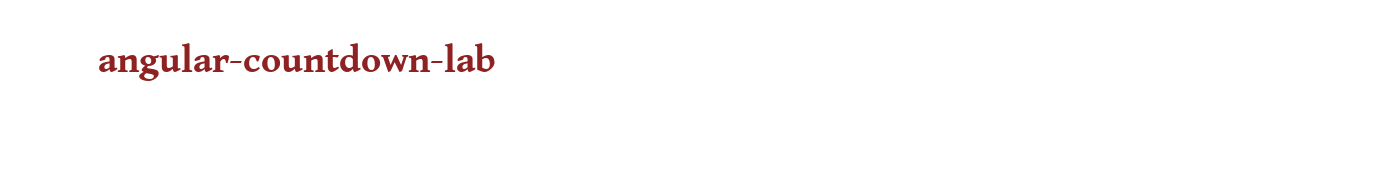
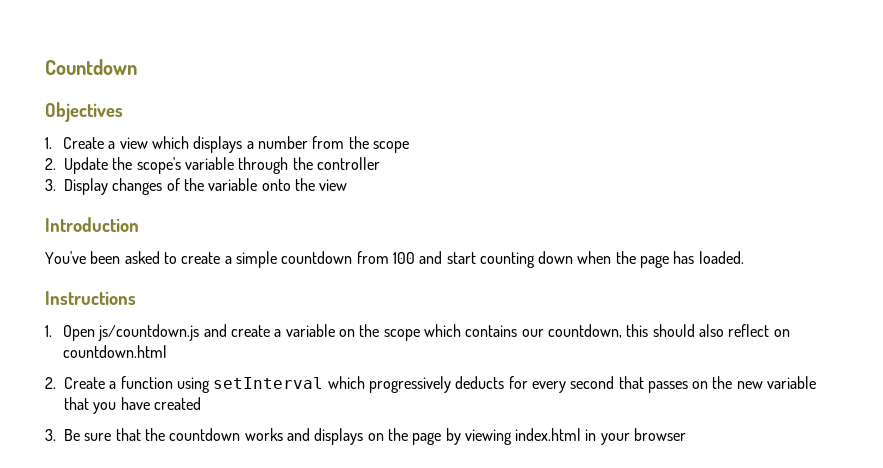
- angular-countdown-lab
+ Countdown
+ Objectives
+ 1. Create a view which displays a number from the scope
+ 2. Update the scope's variable through the controller
+ 3. Display changes of the variable onto the view
+ Introduction
+ You've been asked to create a simple countdown from 100 and start counting down when the page has loaded.
+ Instructions
+ 1. Open js/countdown.js and create a variable on the scope which contains our countdown, this should also reflect on countdown.html
+ 2. Create a function using setInterval which progressively deducts for every second that passes on the new variable that you have created
+ 3. Be sure that the countdown works and displays on the page by viewing index.html in your browser

